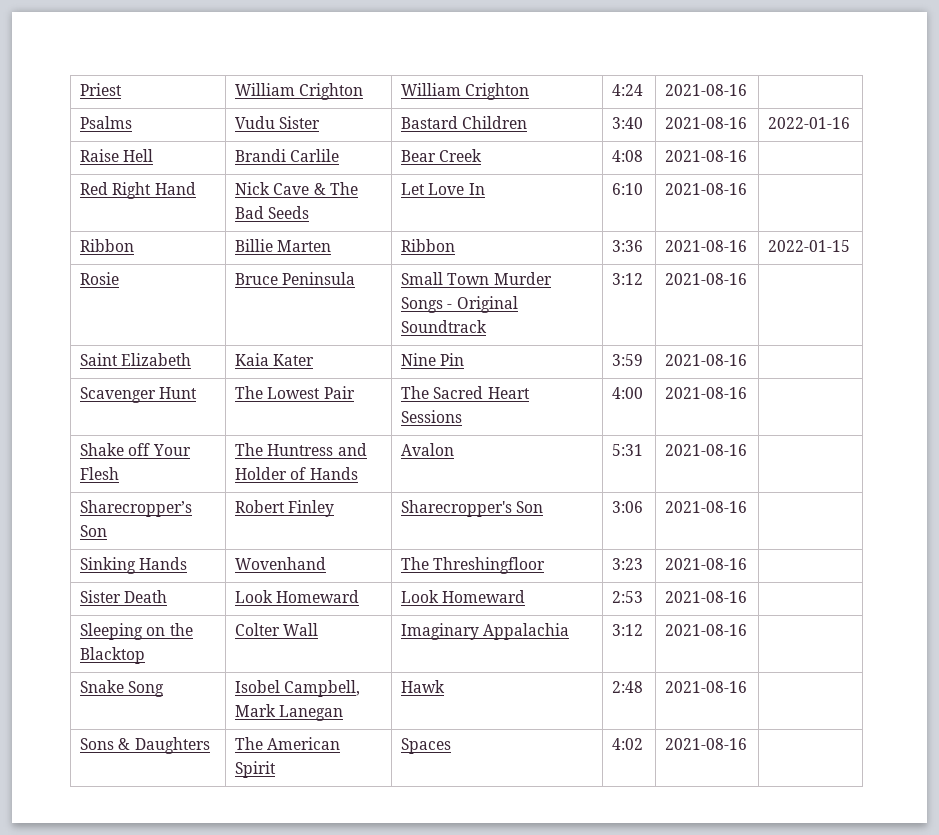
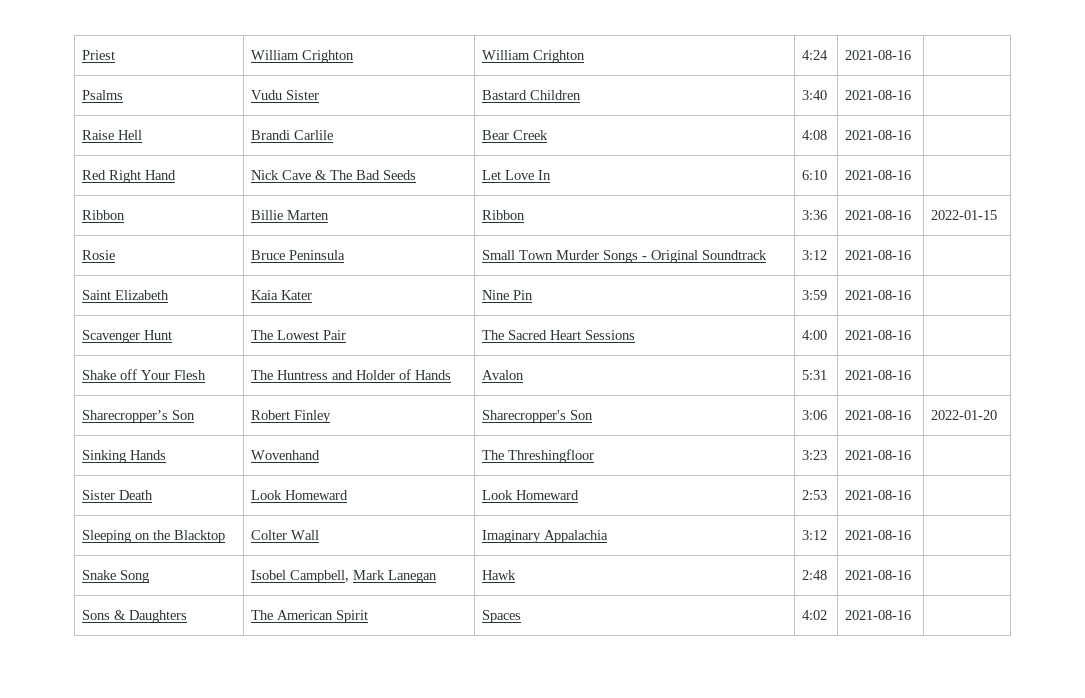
- Psalms | Vudu Sister | Bastard Children | 3:40 | 2021-08-16 | 2022-01-16
+ Psalms | Vudu Sister | Bastard Children | 3:40 | 2021-08-16 |
- Sharecropper’s Son | Robert Finley | Sharecropper's Son | 3:06 | 2021-08-16 |
+ Sharecropper’s Son | Robert Finley | Sharecropper's Son | 3:06 | 2021-08-16 | 2022-01-20

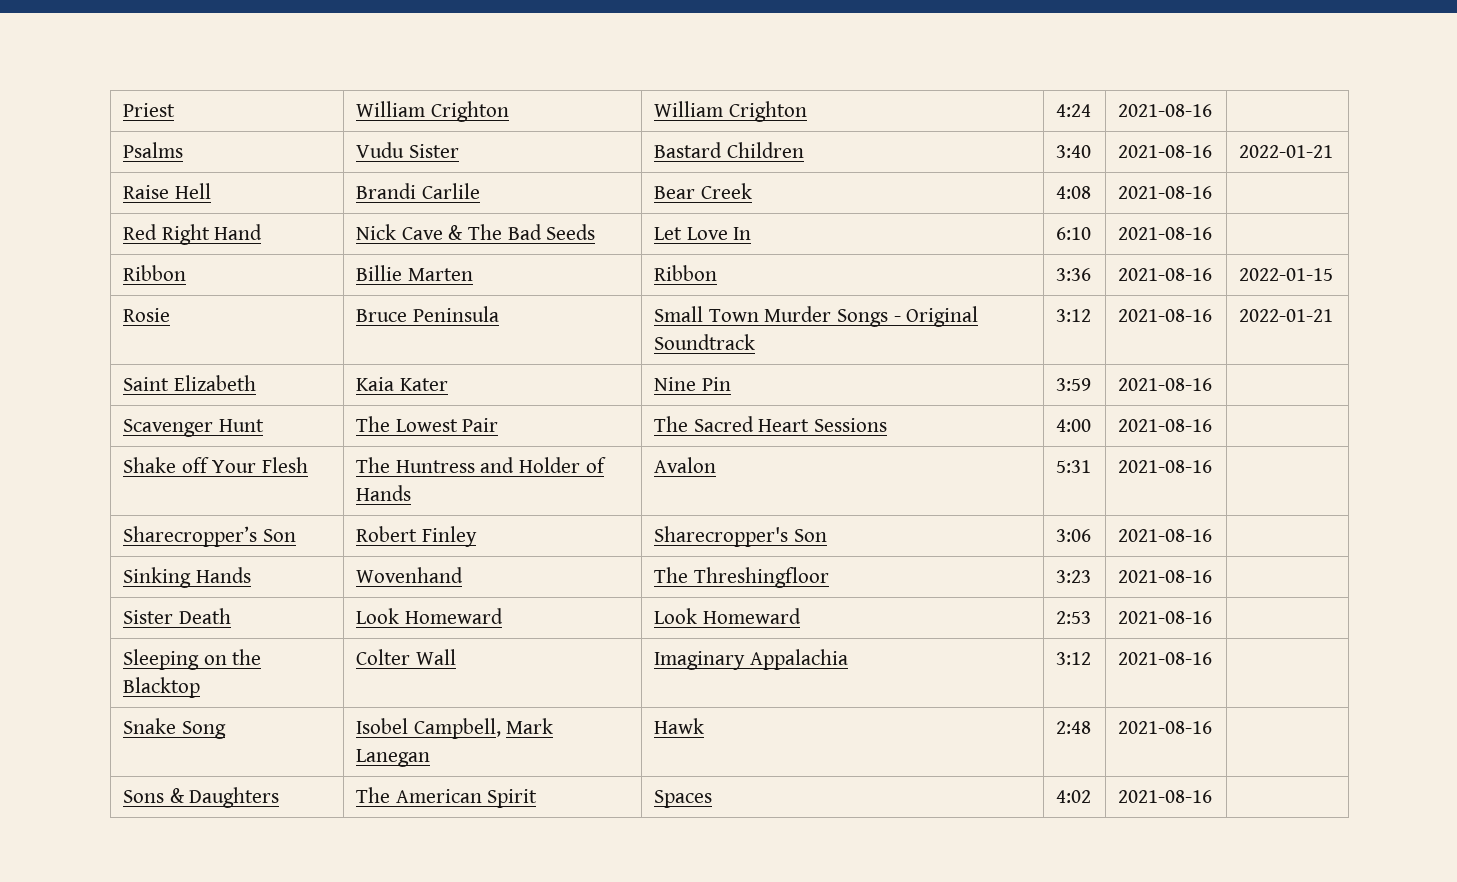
- Psalms | Vudu Sister | Bastard Children | 3:40 | 2021-08-16 |
+ Psalms | Vudu Sister | Bastard Children | 3:40 | 2021-08-16 | 2022-01-21
- Rosie | Bruce Peninsula | Small Town Murder Songs - Original Soundtrack | 3:12 | 2021-08-16 |
+ Rosie | Bruce Peninsula | Small Town Murder Songs - Original Soundtrack | 3:12 | 2021-08-16 | 2022-01-21
- Sharecropper’s Son | Robert Finley | Sharecropper's Son | 3:06 | 2021-08-16 | 2022-01-20
+ Sharecropper’s Son | Robert Finley | Sharecropper's Son | 3:06 | 2021-08-16 |

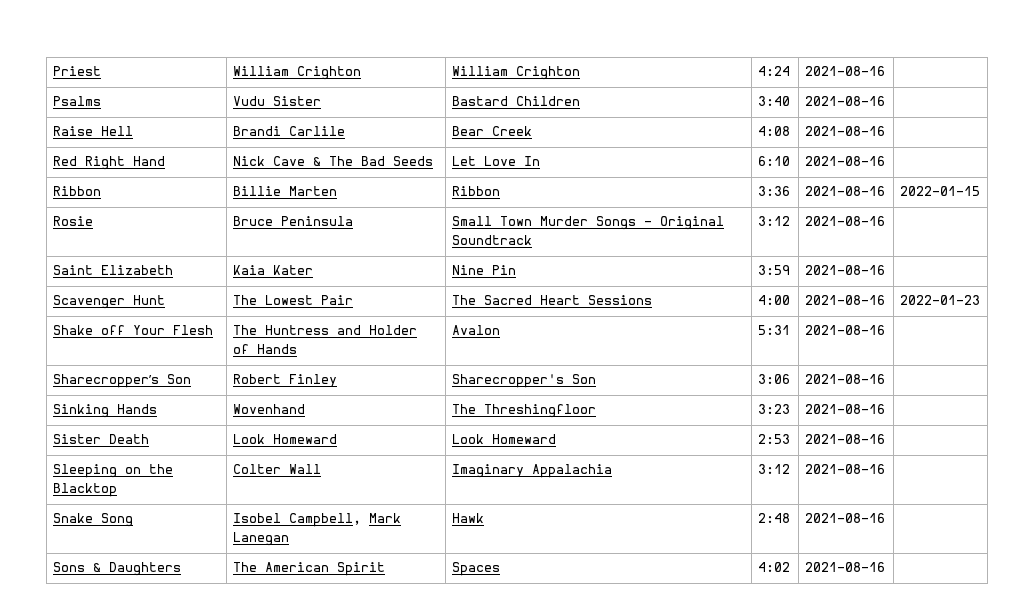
- Psalms | Vudu Sister | Bastard Children | 3:40 | 2021-08-16 | 2022-01-21
+ Psalms | Vudu Sister | Bastard Children | 3:40 | 2021-08-16 |
- Rosie | Bruce Peninsula | Small Town Murder Songs - Original Soundtrack | 3:12 | 2021-08-16 | 2022-01-21
+ Rosie | Bruce Peninsula | Small Town Murder Songs - Original Soundtrack | 3:12 | 2021-08-16 |
- Scavenger Hunt | The Lowest Pair | The Sacred Heart Sessions | 4:00 | 2021-08-16 |
+ Scavenger Hunt | The Lowest Pair | The Sacred Heart Sessions | 4:00 | 2021-08-16 | 2022-01-23

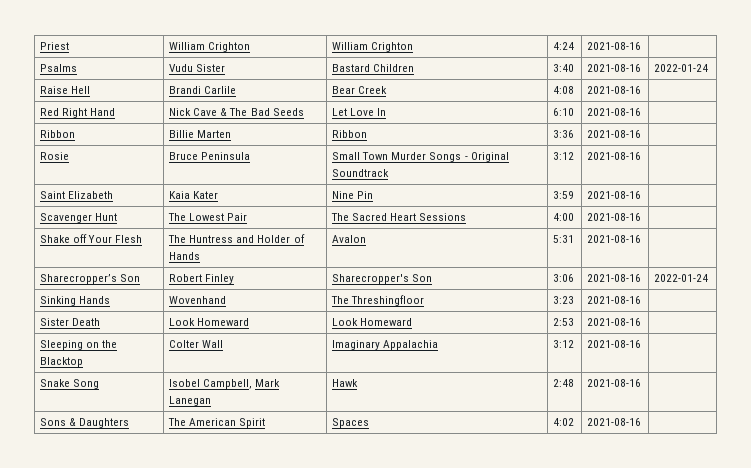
- Psalms | Vudu Sister | Bastard Children | 3:40 | 2021-08-16 |
+ Psalms | Vudu Sister | Bastard Children | 3:40 | 2021-08-16 | 2022-01-24
- Ribbon | Billie Marten | Ribbon | 3:36 | 2021-08-16 | 2022-01-15
+ Ribbon | Billie Marten | Ribbon | 3:36 | 2021-08-16 |
- Scavenger Hunt | The Lowest Pair | The Sacred Heart Sessions | 4:00 | 2021-08-16 | 2022-01-23
+ Scavenger Hunt | The Lowest Pair | The Sacred Heart Sessions | 4:00 | 2021-08-16 |
- Sharecropper’s Son | Robert Finley | Sharecropper's Son | 3:06 | 2021-08-16 |
+ Sharecropper’s Son | Robert Finley | Sharecropper's Son | 3:06 | 2021-08-16 | 2022-01-24

